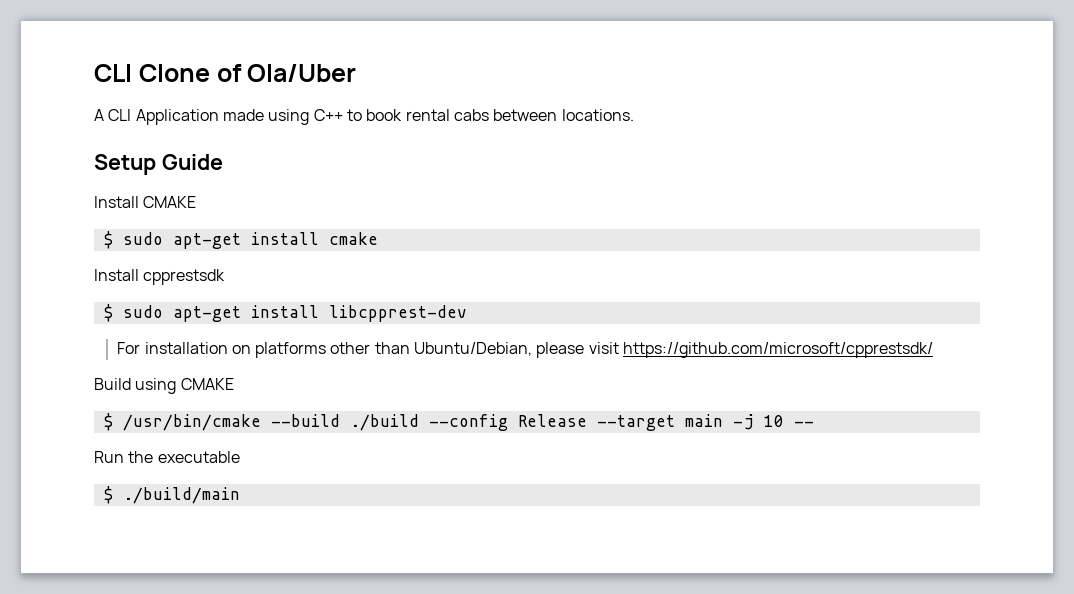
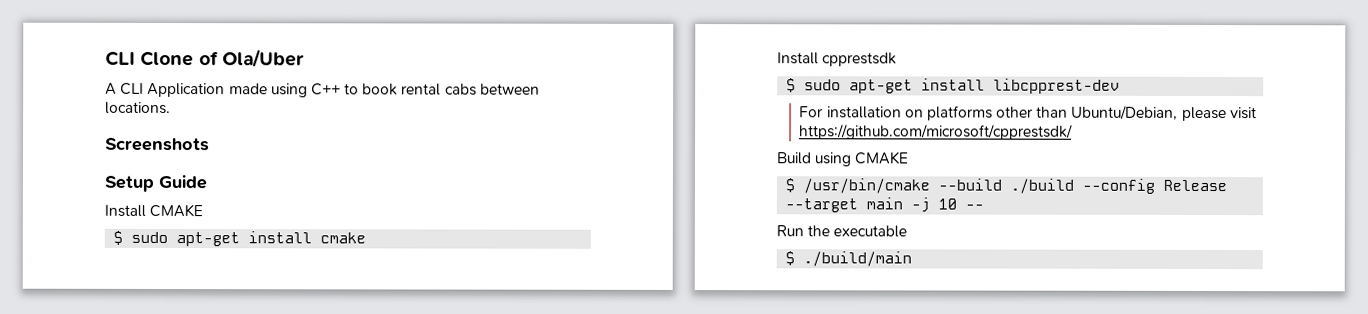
+ Screenshots

